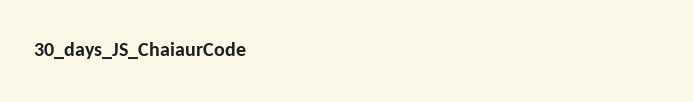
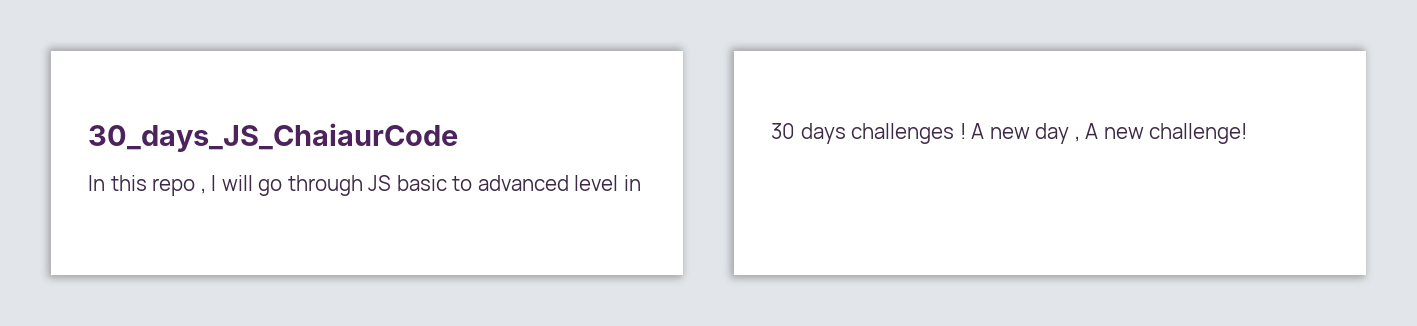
+ In this repo , I will go through JS basic to advanced level in 30 days challenges ! A new day , A new challenge!

